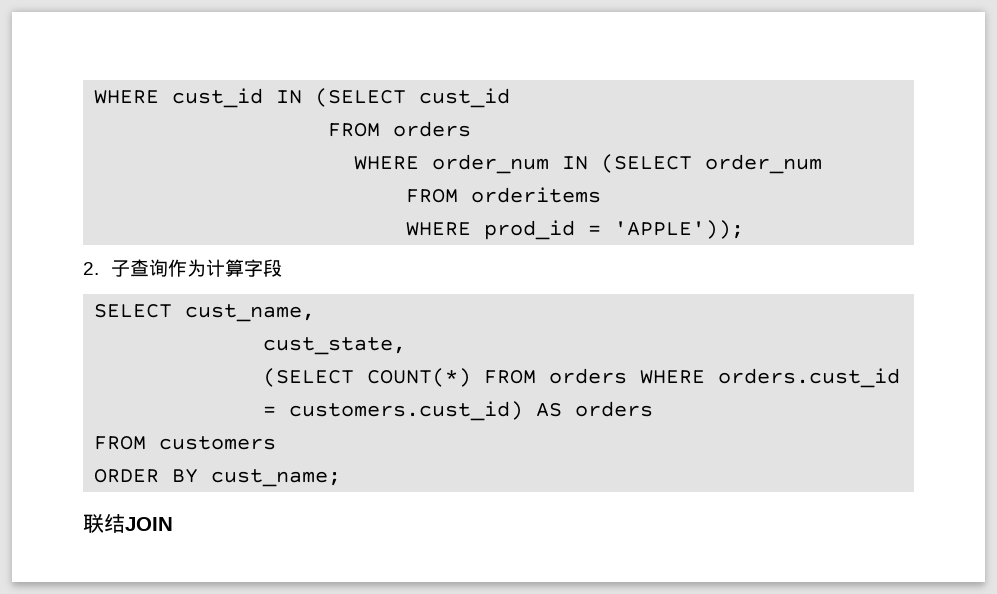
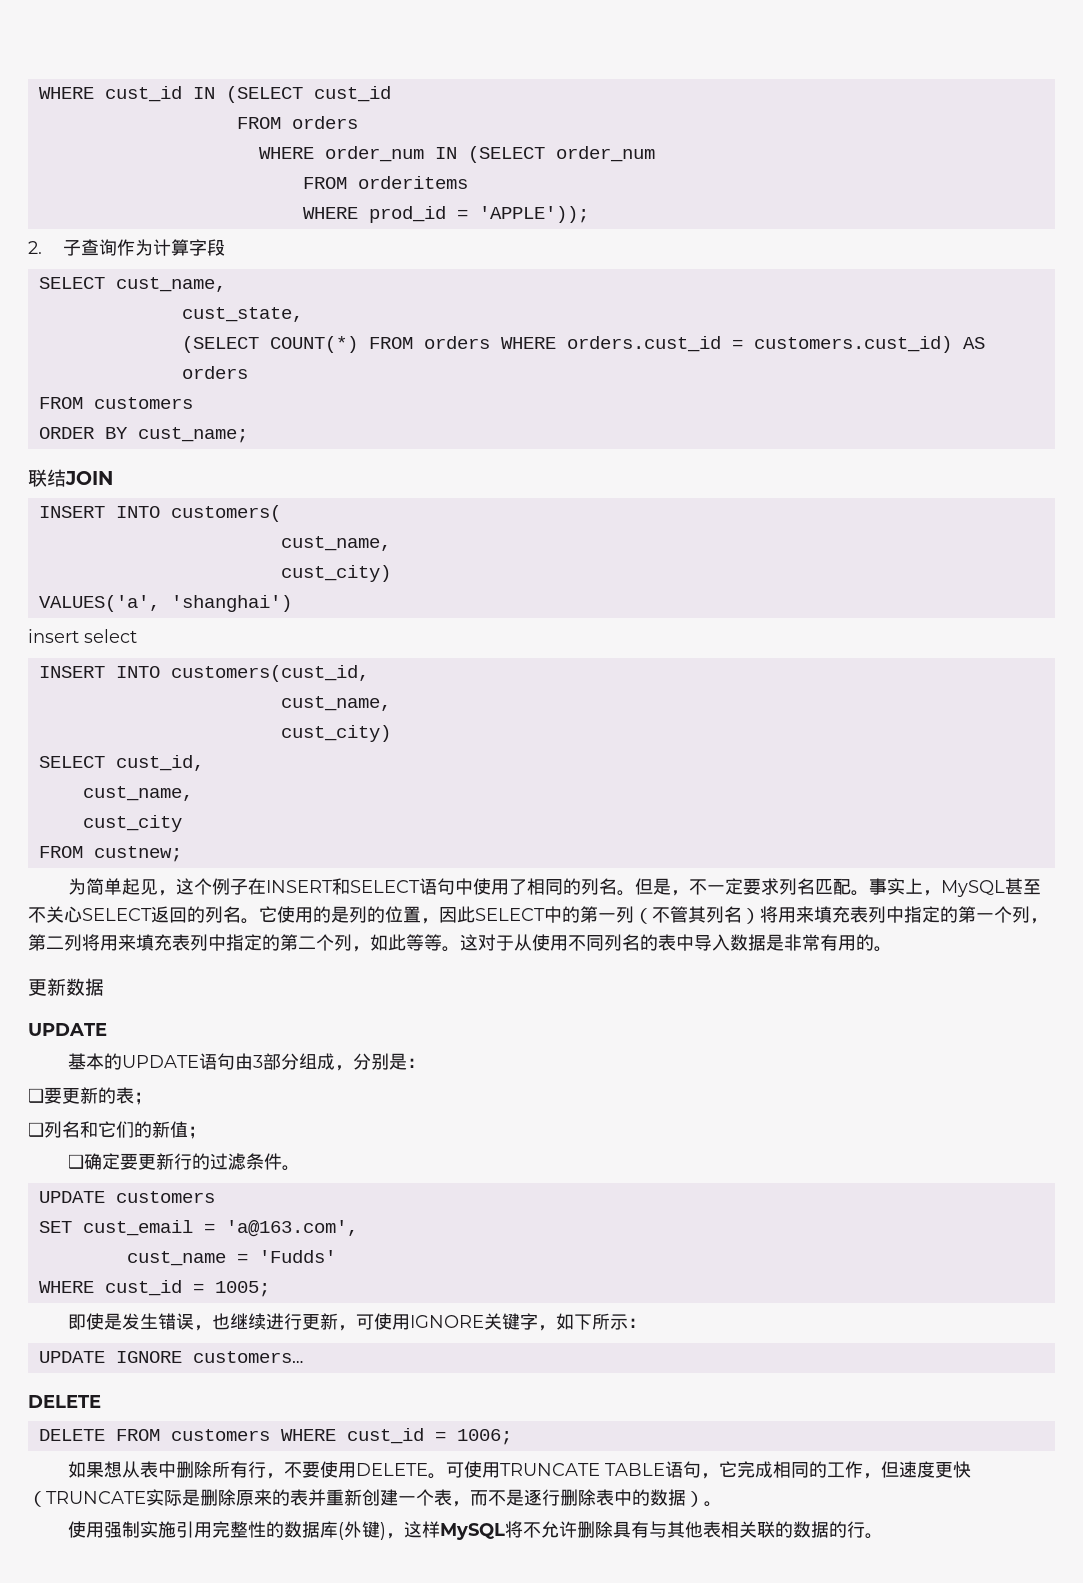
+ INSERT INTO customers(
+ cust_name,
+ cust_city)
+ VALUES('a', 'shanghai')
+ insert select
+ INSERT INTO customers(cust_id,
+ cust_name,
+ cust_city)
+ SELECT cust_id,
+ cust_name,
+ cust_city
+ FROM custnew;
+ 为简单起见，这个例子在INSERT和SELECT语句中使用了相同的列名。但是，不一定要求列名匹配。事实上，MySQL甚至不关心SELECT返回的列名。它使用的是列的位置，因此SELECT中的第一列（不管其列名）将用来填充表列中指定的第一个列，第二列将用来填充表列中指定的第二个列，如此等等。这对于从使用不同列名的表中导入数据是非常有用的。
+ 更新数据
+ UPDATE
+ 基本的UPDATE语句由3部分组成，分别是：
+ ❑要更新的表；
+ ❑列名和它们的新值；
+ ❑确定要更新行的过滤条件。
+ UPDATE customers
+ SET cust_email = 'a@163.com',
+ cust_name = 'Fudds'
+ WHERE cust_id = 1005;
+ 即使是发生错误，也继续进行更新，可使用IGNORE关键字，如下所示：
+ UPDATE IGNORE customers…
+ DELETE
+ DELETE FROM customers WHERE cust_id = 1006;
+ 如果想从表中删除所有行，不要使用DELETE。可使用TRUNCATE TABLE语句，它完成相同的工作，但速度更快（TRUNCATE实际是删除原来的表并重新创建一个表，而不是逐行删除表中的数据）。
+ 使用强制实施引用完整性的数据库(外键)，这样MySQL将不允许删除具有与其他表相关联的数据的行。

